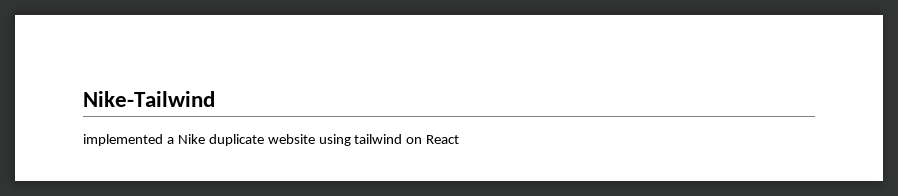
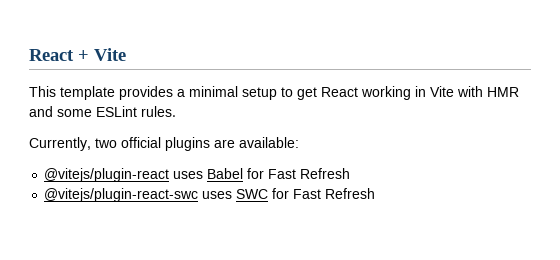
- Nike-Tailwind
- implemented a Nike duplicate website using tailwind on React
+ React + Vite
+ This template provides a minimal setup to get React working in Vite with HMR and some ESLint rules.
+ Currently, two official plugins are available:
+ @vitejs/plugin-react uses Babel for Fast Refresh
+ @vitejs/plugin-react-swc uses SWC for Fast Refresh

